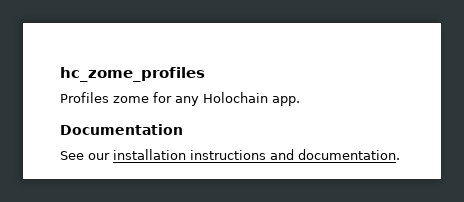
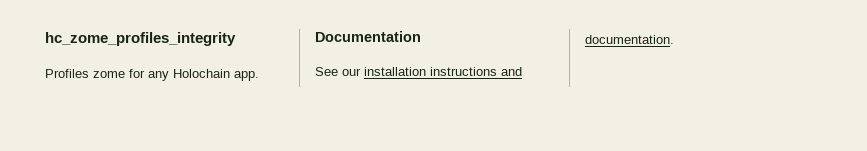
- hc_zome_profiles
+ hc_zome_profiles_integrity

